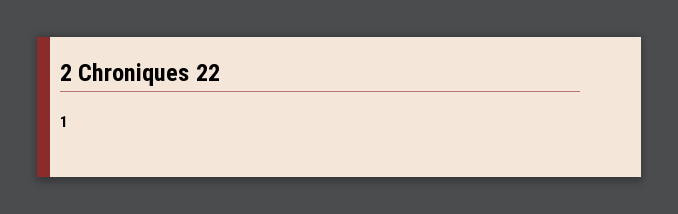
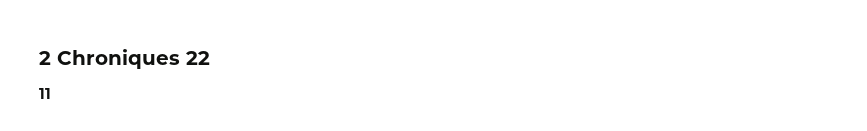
- 1
+ 11

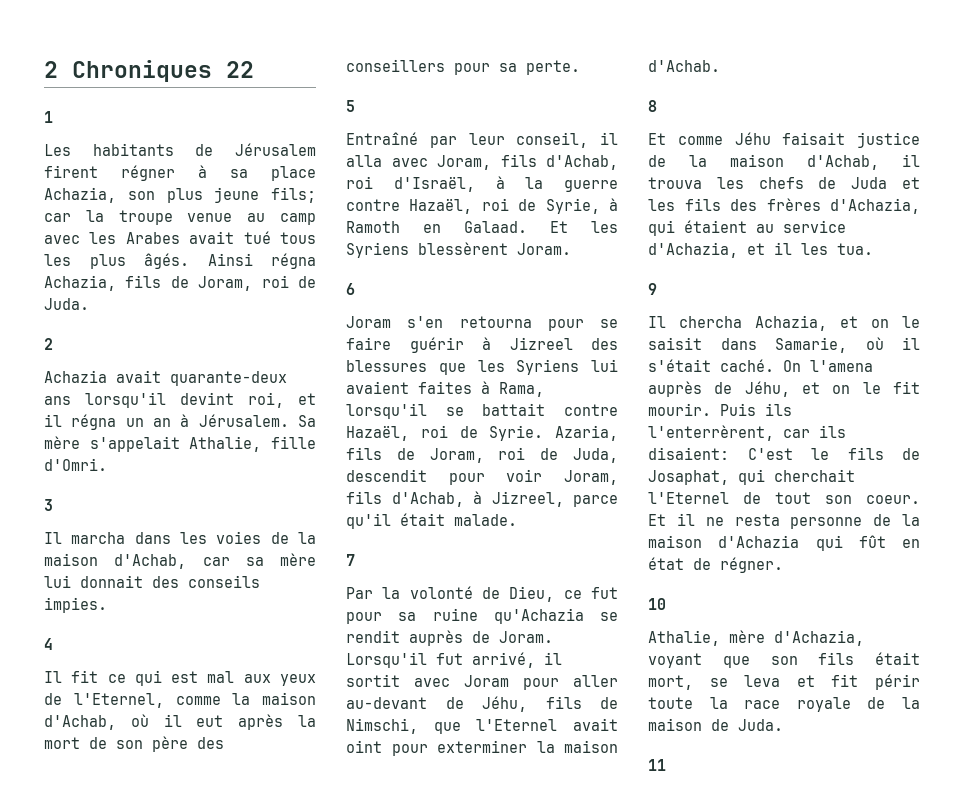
+ 1
+ Les habitants de Jérusalem firent régner à sa place Achazia, son plus jeune fils; car la troupe venue au camp avec les Arabes avait tué tous les plus âgés. Ainsi régna Achazia, fils de Joram, roi de Juda.
+ 2
+ Achazia avait quarante-deux ans lorsqu'il devint roi, et il régna un an à Jérusalem. Sa mère s'appelait Athalie, fille d'Omri.
+ 3
+ Il marcha dans les voies de la maison d'Achab, car sa mère lui donnait des conseils impies.
+ 4
+ Il fit ce qui est mal aux yeux de l'Eternel, comme la maison d'Achab, où il eut après la mort de son père des conseillers pour sa perte.
+ 5
+ Entraîné par leur conseil, il alla avec Joram, fils d'Achab, roi d'Israël, à la guerre contre Hazaël, roi de Syrie, à Ramoth en Galaad. Et les Syriens blessèrent Joram.
+ 6
+ Joram s'en retourna pour se faire guérir à Jizreel des blessures que les Syriens lui avaient faites à Rama, lorsqu'il se battait contre Hazaël, roi de Syrie. Azaria, fils de Joram, roi de Juda, descendit pour voir Joram, fils d'Achab, à Jizreel, parce qu'il était malade.
+ 7
+ Par la volonté de Dieu, ce fut pour sa ruine qu'Achazia se rendit auprès de Joram. Lorsqu'il fut arrivé, il sortit avec Joram pour aller au-devant de Jéhu, fils de Nimschi, que l'Eternel avait oint pour exterminer la maison d'Achab.
+ 8
+ Et comme Jéhu faisait justice de la maison d'Achab, il trouva les chefs de Juda et les fils des frères d'Achazia, qui étaient au service d'Achazia, et il les tua.
+ 9
+ Il chercha Achazia, et on le saisit dans Samarie, où il s'était caché. On l'amena auprès de Jéhu, et on le fit mourir. Puis ils l'enterrèrent, car ils disaient: C'est le fils de Josaphat, qui cherchait l'Eternel de tout son coeur. Et il ne resta personne de la maison d'Achazia qui fût en état de régner.
+ 10
+ Athalie, mère d'Achazia, voyant que son fils était mort, se leva et fit périr toute la race royale de la maison de Juda.

